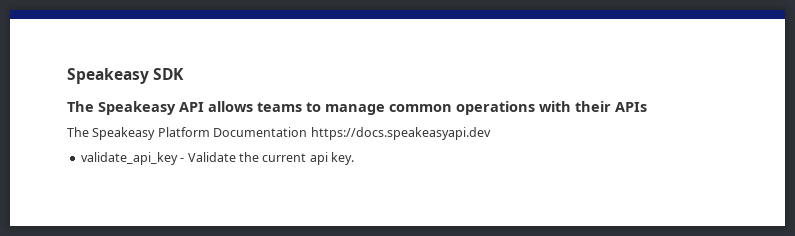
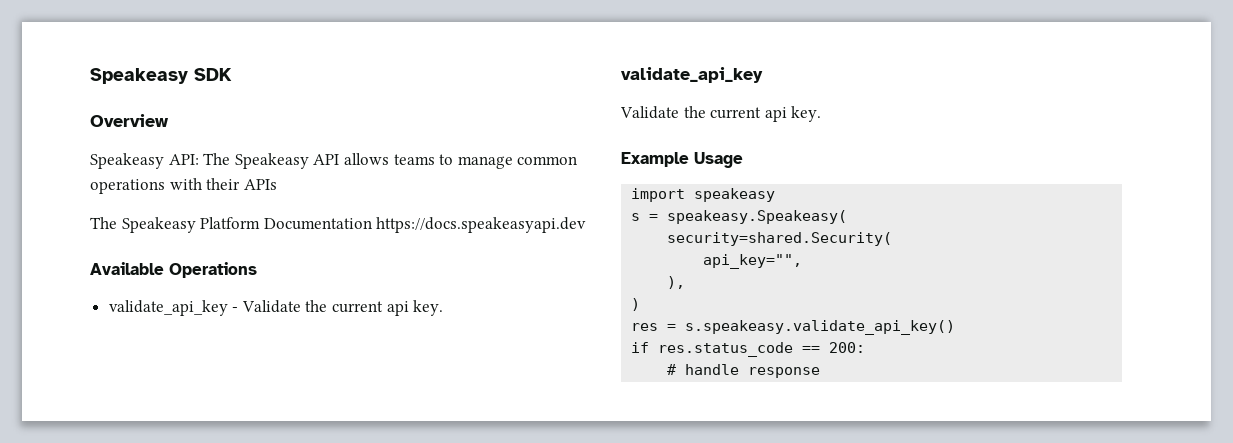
- The Speakeasy API allows teams to manage common operations with their APIs
+ Overview
+ Speakeasy API: The Speakeasy API allows teams to manage common operations with their APIs
+ Available Operations
  validate_api_key - Validate the current api key.
+ validate_api_key
+ Validate the current api key.
+ Example Usage
+ import speakeasy
+ s = speakeasy.Speakeasy(
+ security=shared.Security(
+ api_key="",
+ ),
+ )
+ res = s.speakeasy.validate_api_key()
+ if res.status_code == 200:
+ # handle response

